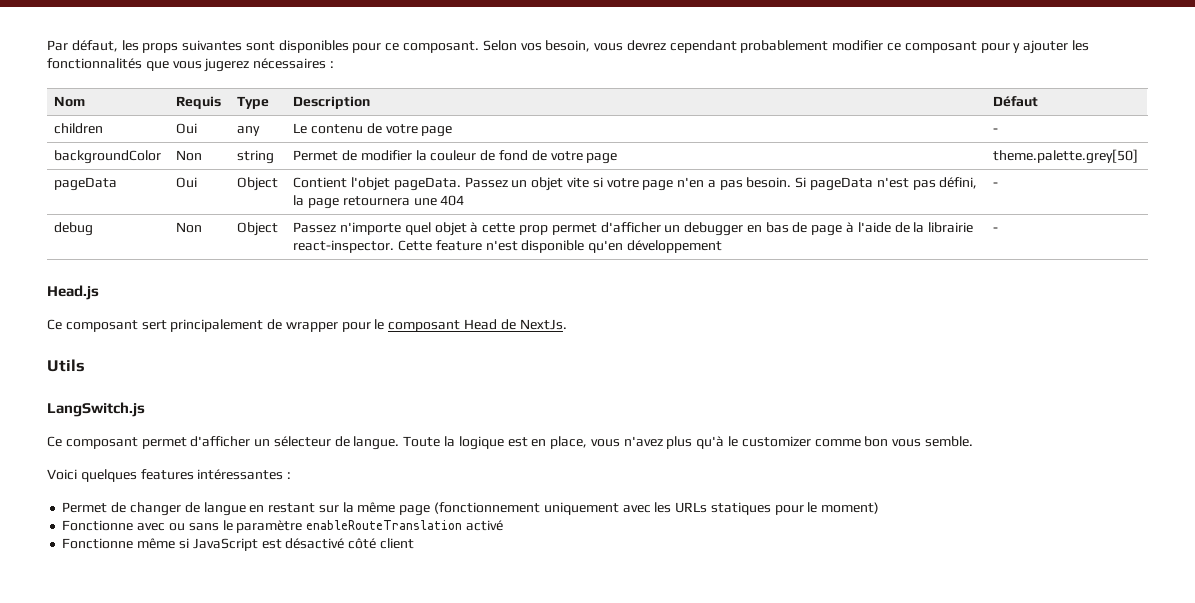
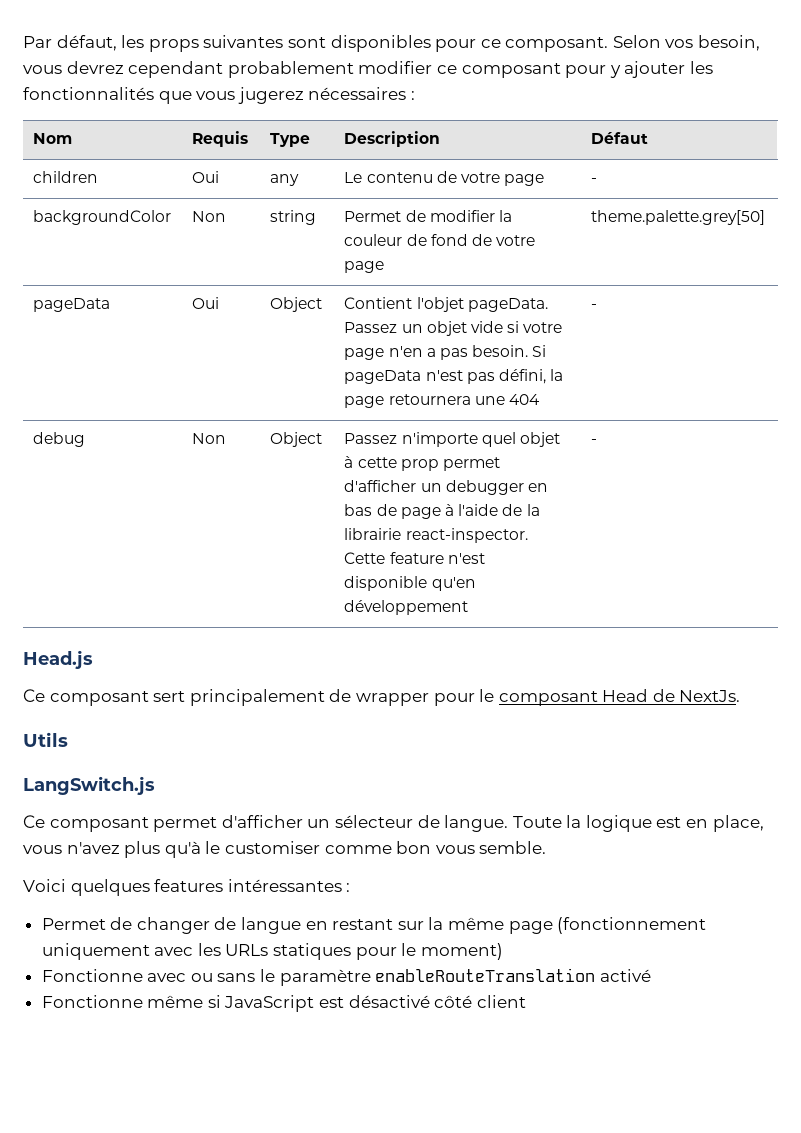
- pageData | Oui | Object | Contient l'objet pageData. Passez un objet vite si votre page n'en a pas besoin. Si pageData n'est pas défini, la page retournera une 404 | -
+ pageData | Oui | Object | Contient l'objet pageData. Passez un objet vide si votre page n'en a pas besoin. Si pageData n'est pas défini, la page retournera une 404 | -
- Toute la logique est en place, vous n'avez plus qu'à le customizer comme bon vous semble.
+ Toute la logique est en place, vous n'avez plus qu'à le customiser comme bon vous semble.

